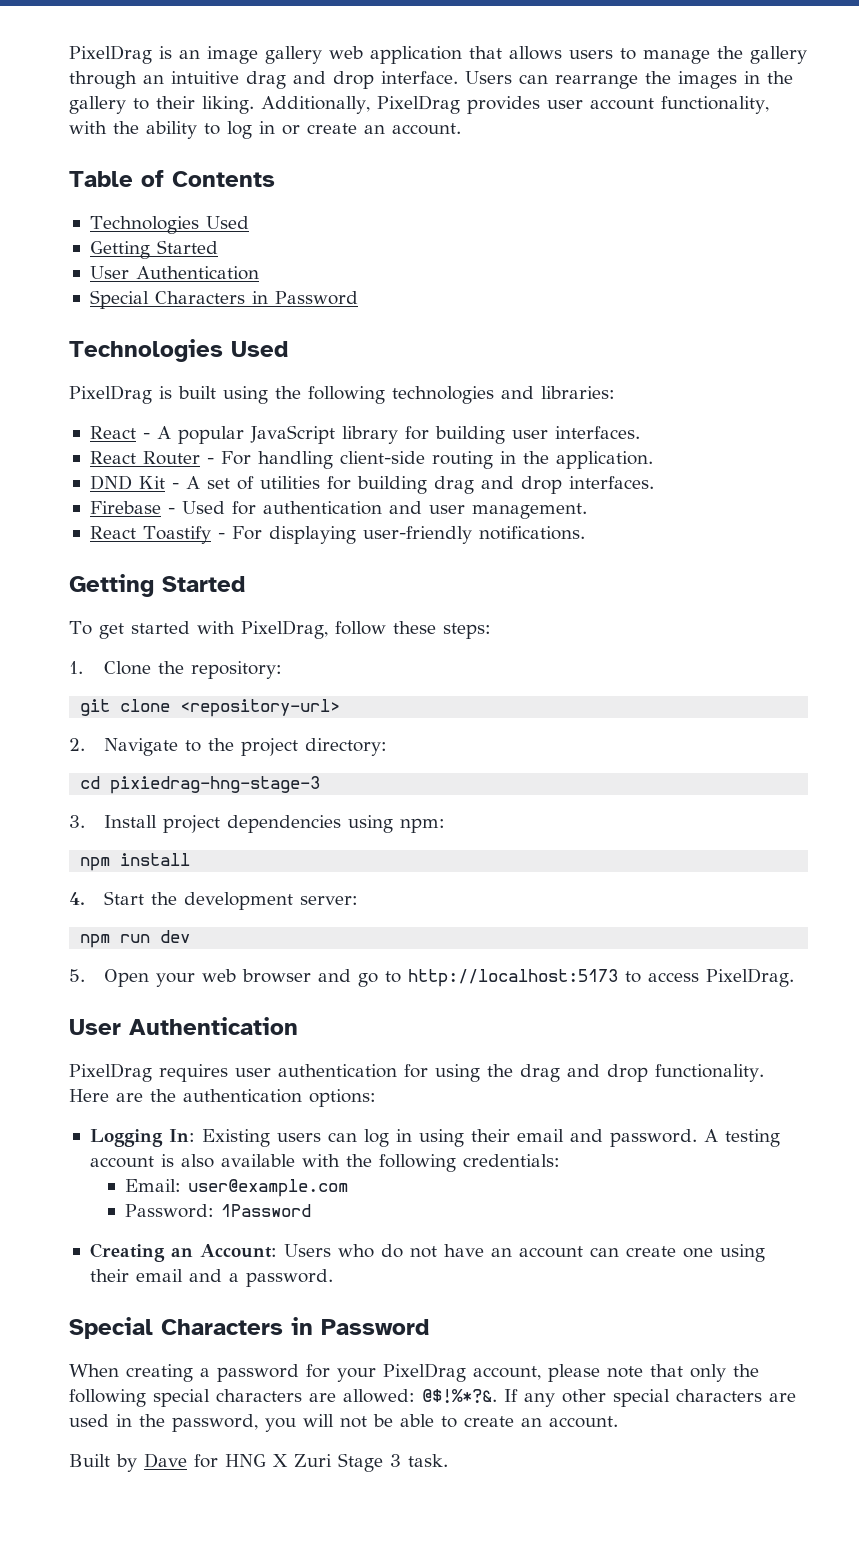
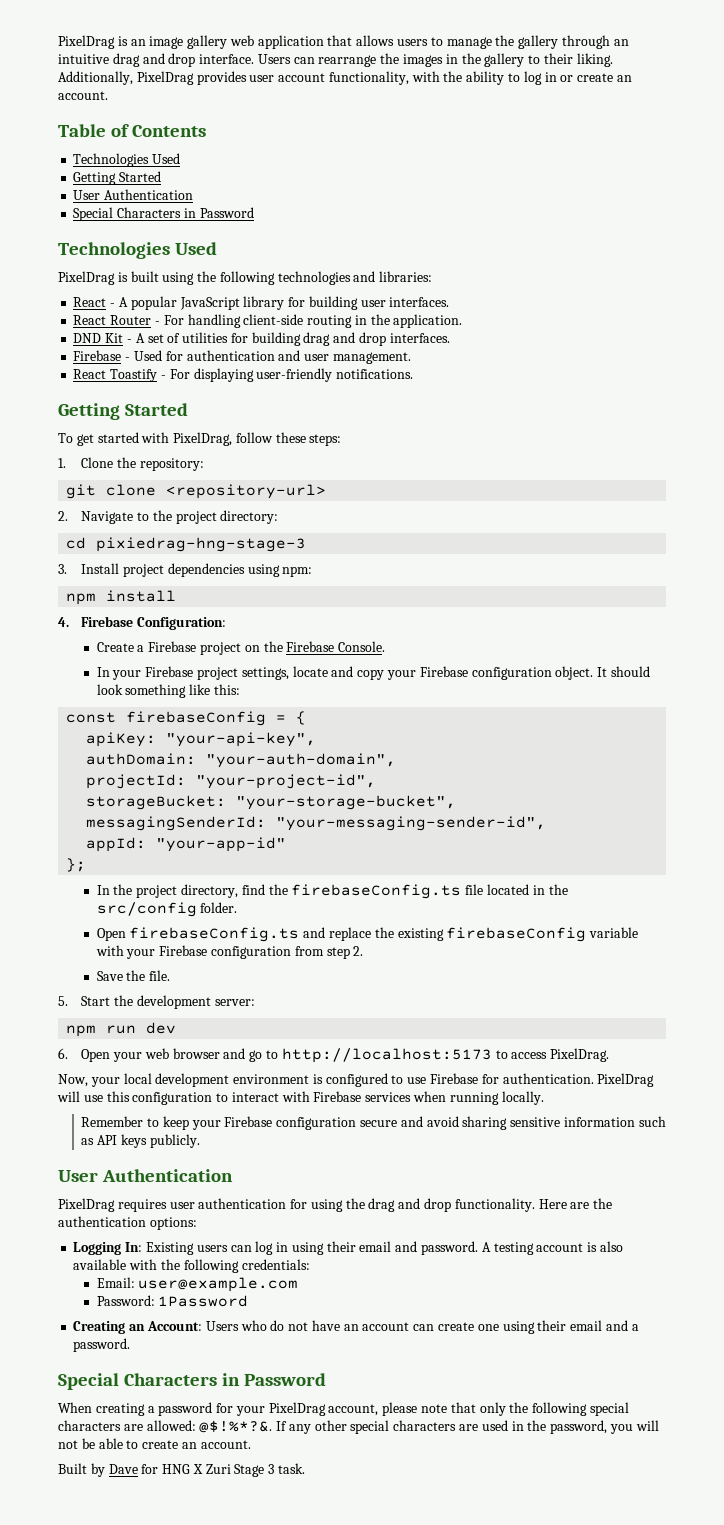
- 4. Start the development server:
+ 4. Firebase Configuration:
+ Create a Firebase project on the Firebase Console.
+ In your Firebase project settings, locate and copy your Firebase configuration object. It should look something like this:
+ const firebaseConfig = {
+ apiKey: "your-api-key",
+ authDomain: "your-auth-domain",
+ projectId: "your-project-id",
+ storageBucket: "your-storage-bucket",
+ messagingSenderId: "your-messaging-sender-id",
+ appId: "your-app-id"
+ };
+ In the project directory, find the firebaseConfig.ts file located in the src/config folder.
+ Open firebaseConfig.ts and replace the existing firebaseConfig variable with your Firebase configuration from step 2.
+ Save the file.
+ 5. Start the development server:
- 5. Open your web browser and go to http://localhost:5173 to access PixelDrag.
+ 6. Open your web browser and go to http://localhost:5173 to access PixelDrag.
+ Now, your local development environment is configured to use Firebase for authentication. PixelDrag will use this configuration to interact with Firebase services when running locally.
+ Remember to keep your Firebase configuration secure and avoid sharing sensitive information such as API keys publicly.

